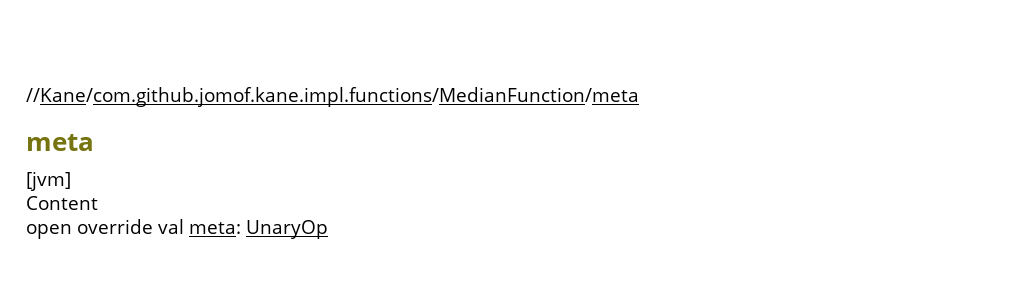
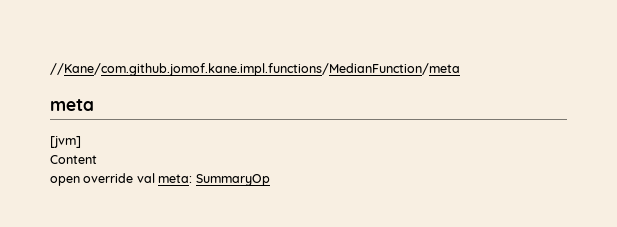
- open override val meta: UnaryOp
+ open override val meta: SummaryOp

